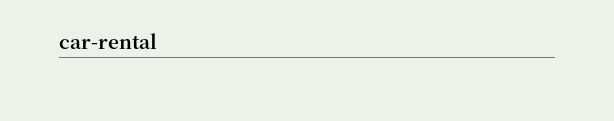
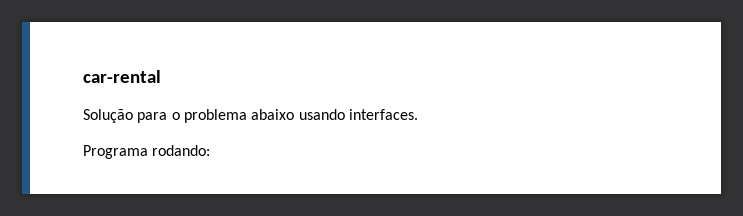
+ Solução para o problema abaixo usando interfaces.
+ Programa rodando:

